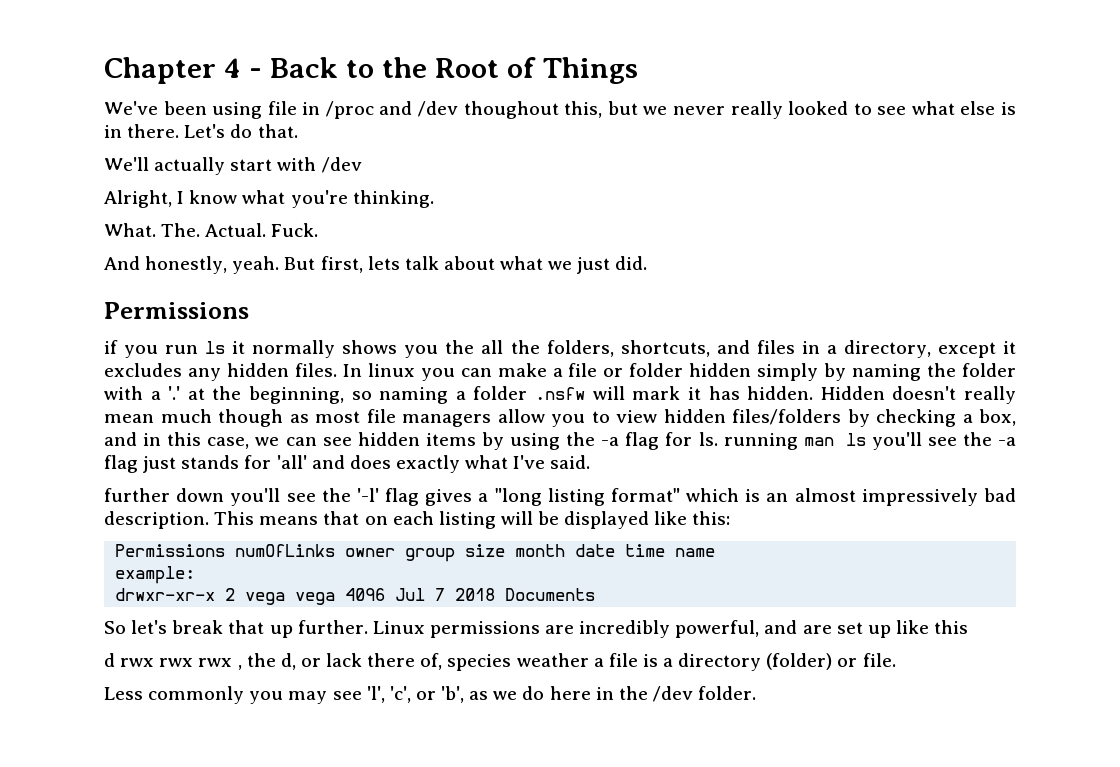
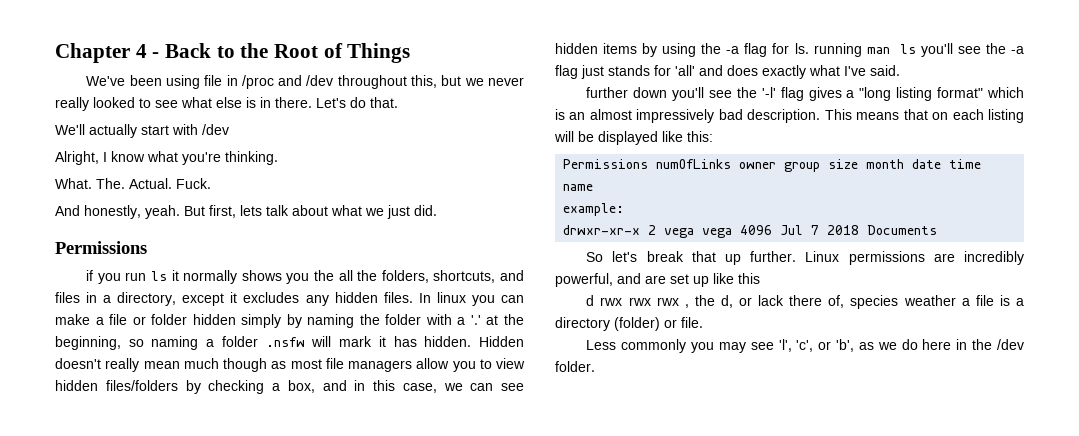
- We've been using file in /proc and /dev thoughout this, but we never really looked to see what else is in there.
+ We've been using file in /proc and /dev throughout this, but we never really looked to see what else is in there.

